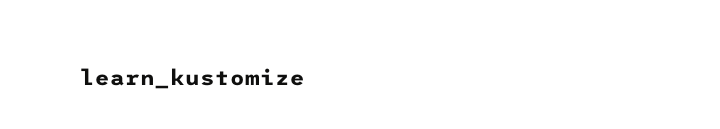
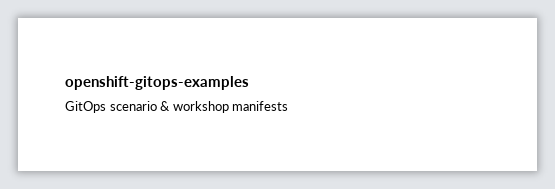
- learn_kustomize
+ openshift-gitops-examples
+ GitOps scenario & workshop manifests

